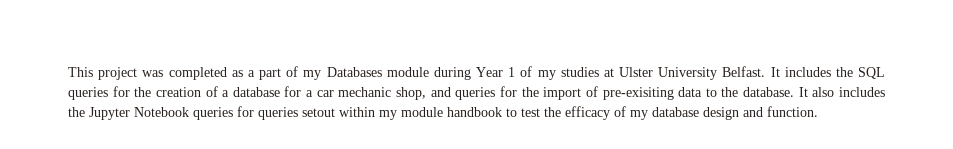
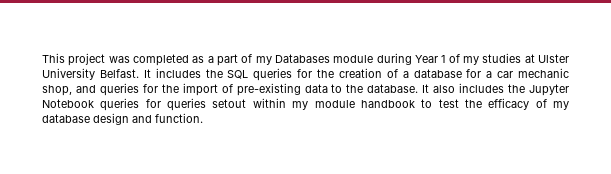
- It includes the SQL queries for the creation of a database for a car mechanic shop, and queries for the import of pre-exisiting data to the database.
+ It includes the SQL queries for the creation of a database for a car mechanic shop, and queries for the import of pre-existing data to the database.

